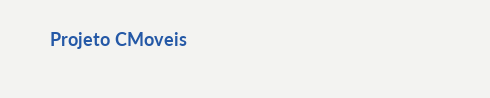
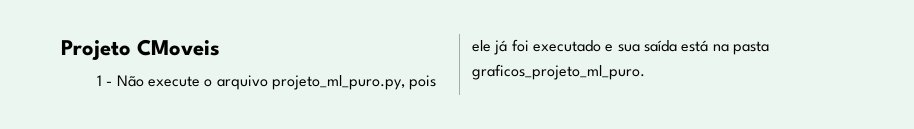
+ 1 - Não execute o arquivo projeto_ml_puro.py, pois ele já foi executado e sua saída está na pasta graficos_projeto_ml_puro.

